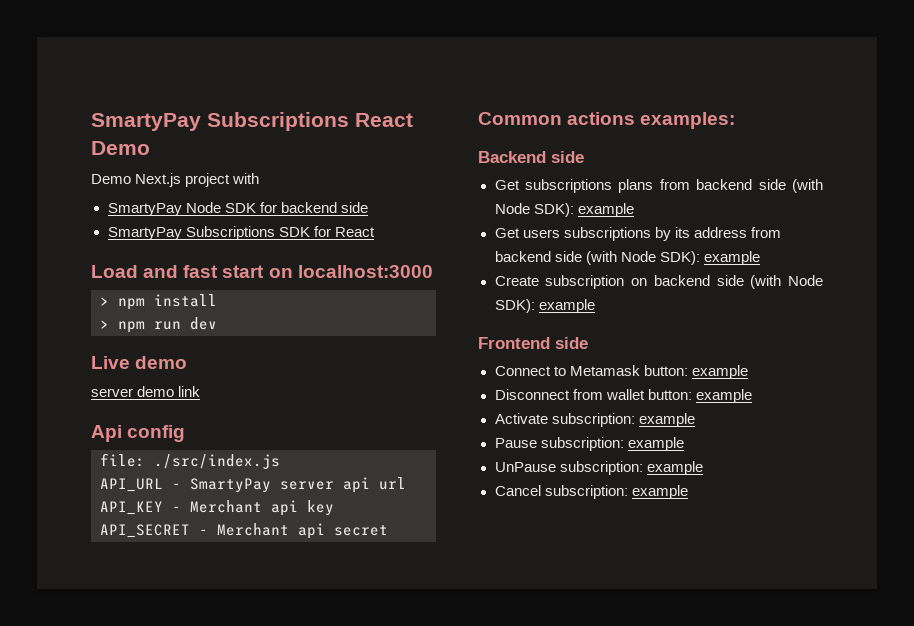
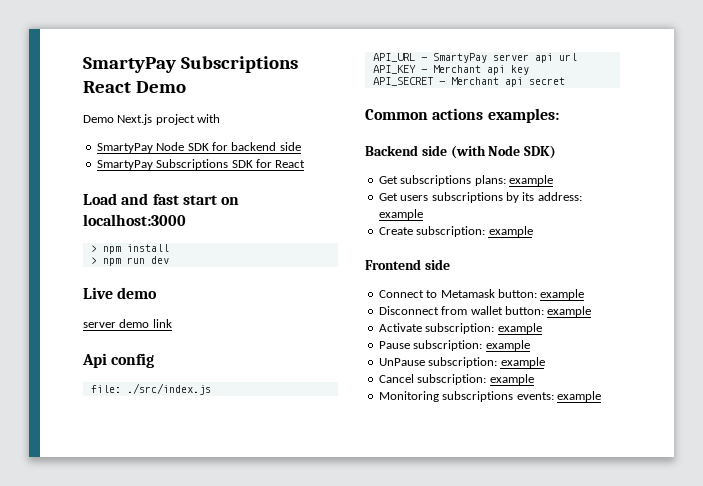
- Backend side
+ Backend side (with Node SDK)
- Get subscriptions plans from backend side (with Node SDK): example
+ Get subscriptions plans: example
- Get users subscriptions by its address from backend side (with Node SDK): example
- Create subscription on backend side (with Node SDK): example
+ Get users subscriptions by its address: example
+ Create subscription: example
+ Monitoring subscriptions events: example

